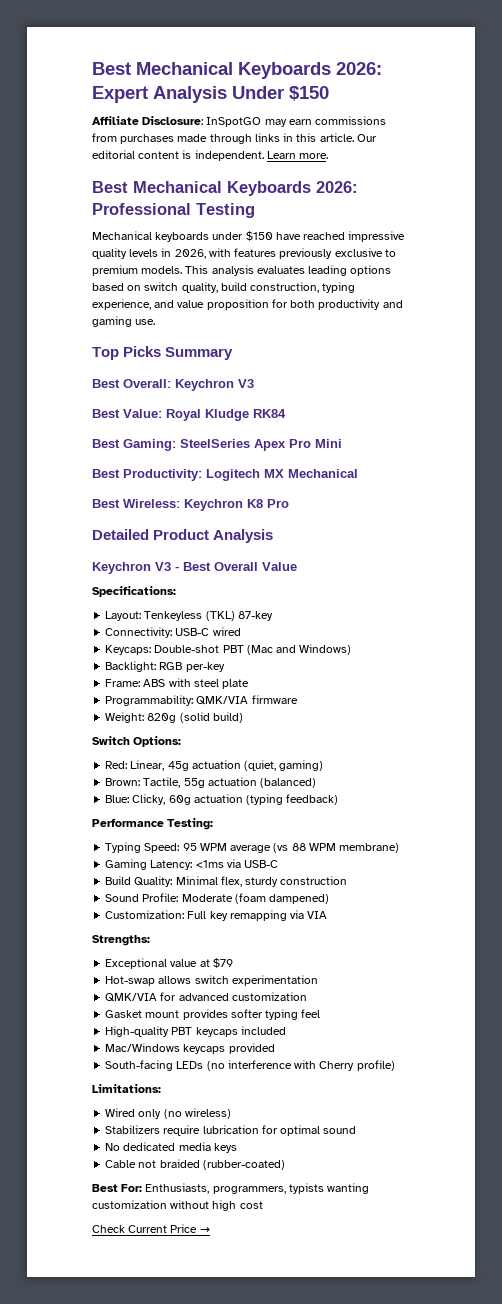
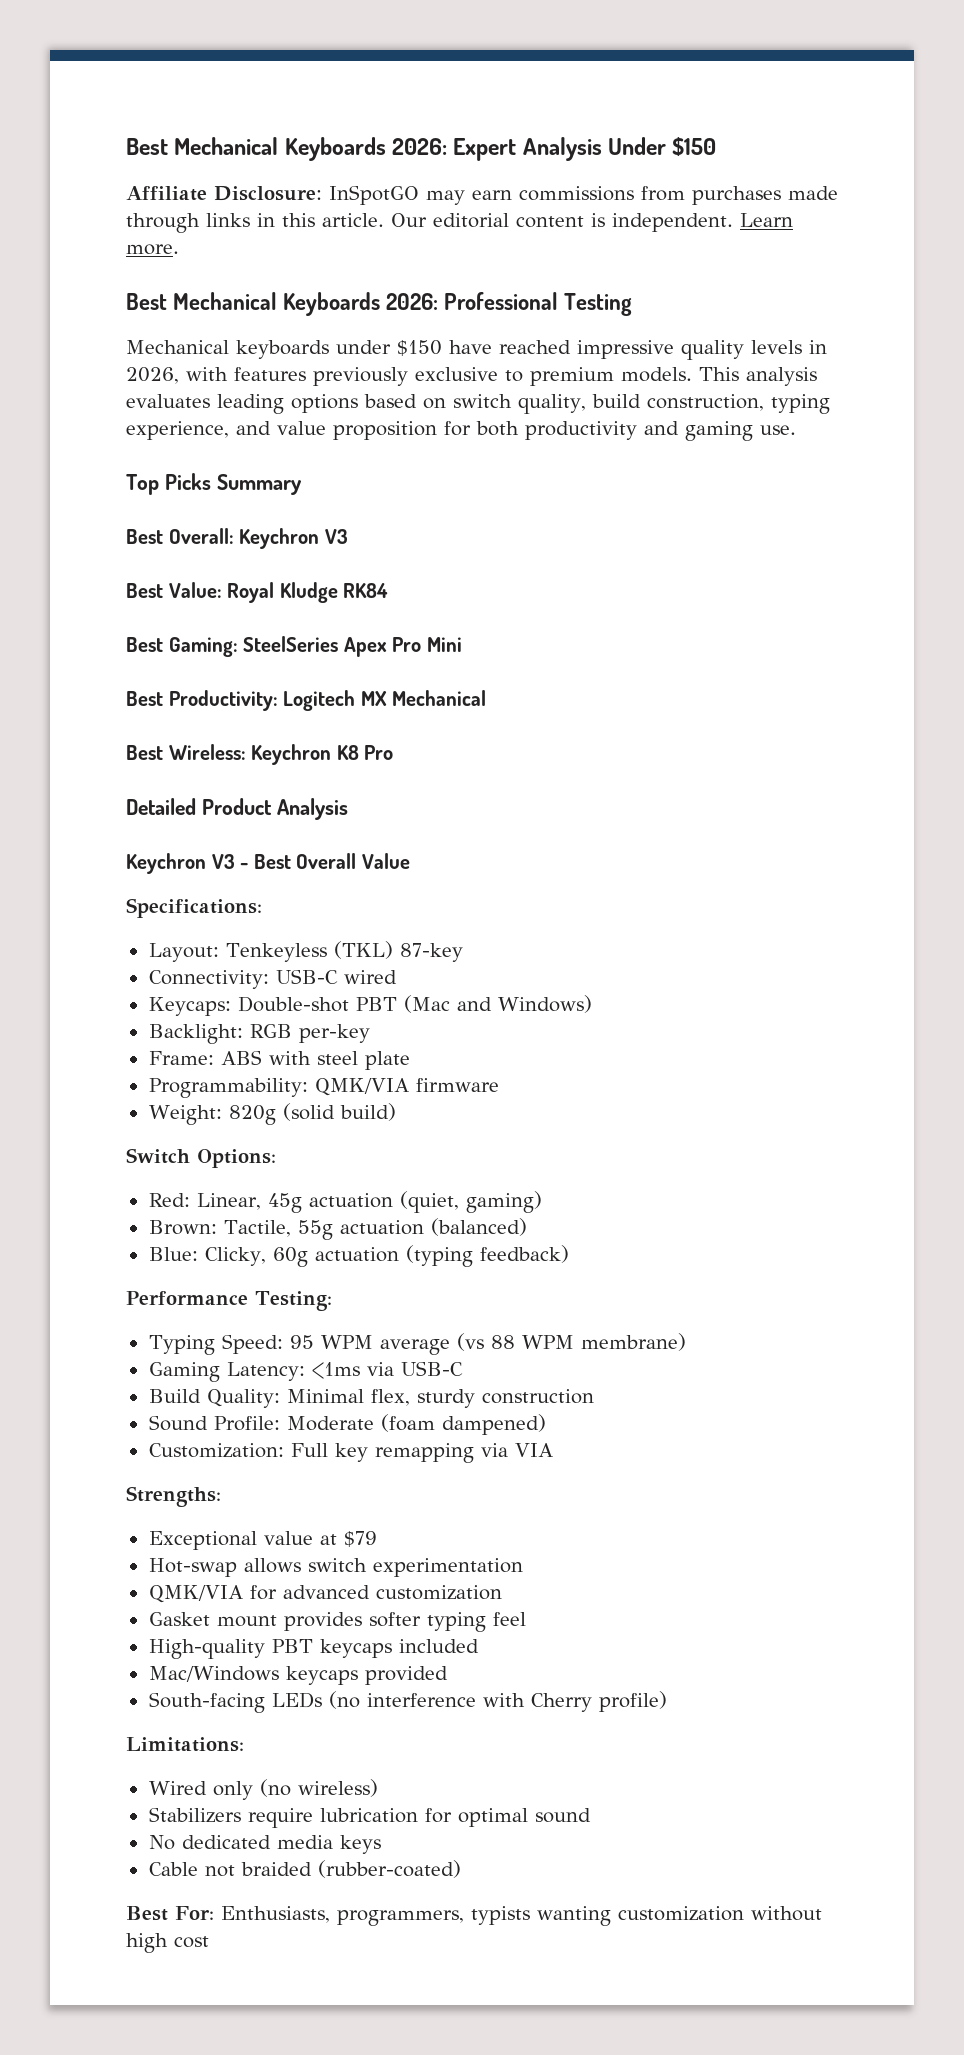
- Check Current Price →

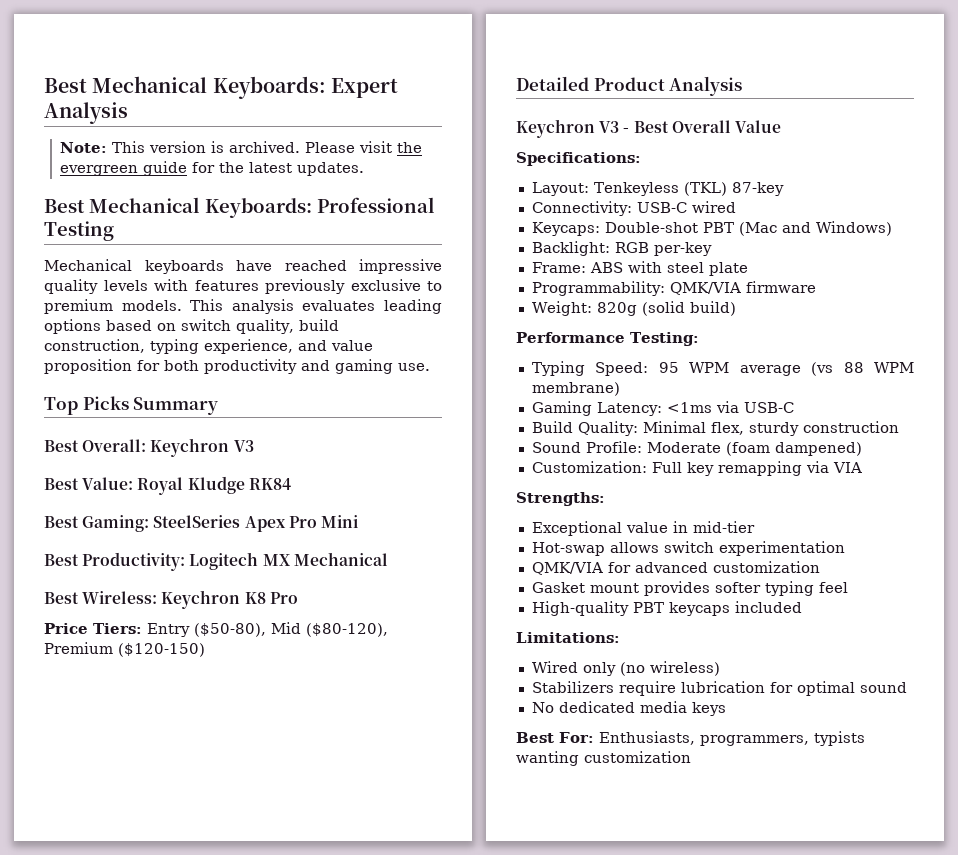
- Best Mechanical Keyboards 2026: Expert Analysis Under $150
- Affiliate Disclosure: InSpotGO may earn commissions from purchases made through links in this article. Our editorial content is independent. Learn more.
- Best Mechanical Keyboards 2026: Professional Testing
+ Best Mechanical Keyboards: Expert Analysis
+ Note: This version is archived. Please visit the evergreen guide for the latest updates.
+ Best Mechanical Keyboards: Professional Testing
- Mechanical keyboards under $150 have reached impressive quality levels in 2026, with features previously exclusive to premium models.
+ Mechanical keyboards have reached impressive quality levels with features previously exclusive to premium models.
+ Price Tiers: Entry ($50-80), Mid ($80-120), Premium ($120-150)
- Switch Options:
- Red: Linear, 45g actuation (quiet, gaming)
- Brown: Tactile, 55g actuation (balanced)
- Blue: Clicky, 60g actuation (typing feedback)
- Exceptional value at $79
+ Exceptional value in mid-tier
- Mac/Windows keycaps provided
- South-facing LEDs (no interference with Cherry profile)
- Cable not braided (rubber-coated)
- Best For: Enthusiasts, programmers, typists wanting customization without high cost
+ Best For: Enthusiasts, programmers, typists wanting customization

